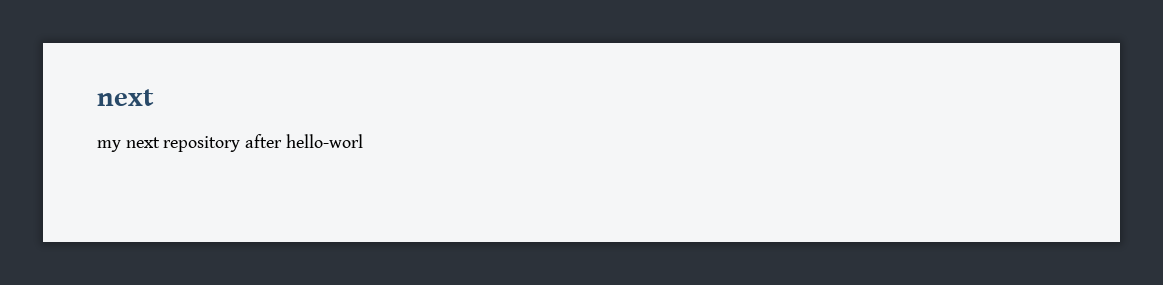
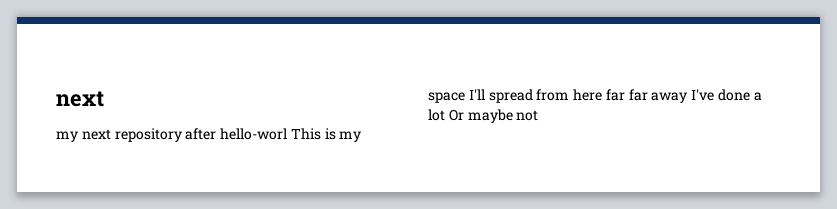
- my next repository after hello-worl
+ my next repository after hello-worl This is my space I'll spread from here far far away I've done a lot Or maybe not

